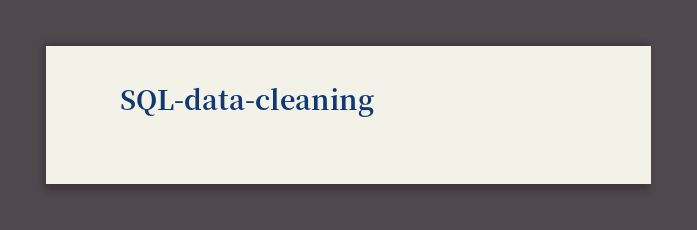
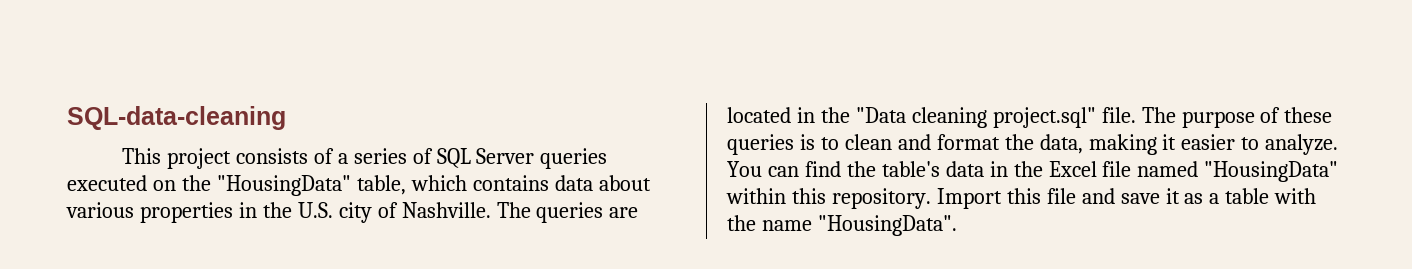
+ This project consists of a series of SQL Server queries executed on the "HousingData" table, which contains data about various properties in the U.S. city of Nashville. The queries are located in the "Data cleaning project.sql" file. The purpose of these queries is to clean and format the data, making it easier to analyze. You can find the table's data in the Excel file named "HousingData" within this repository. Import this file and save it as a table with the name "HousingData".

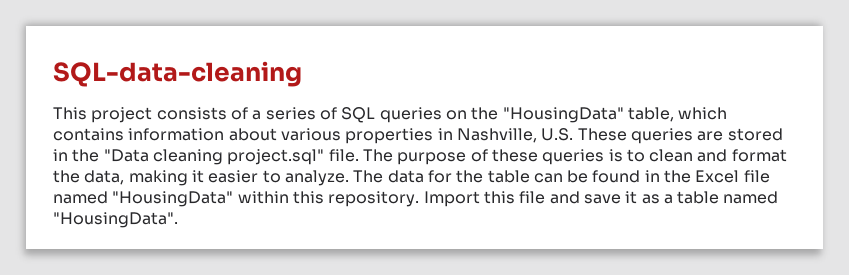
- This project consists of a series of SQL Server queries executed on the "HousingData" table, which contains data about various properties in the U.S. city of Nashville. The queries are located in the "Data cleaning project.sql" file.
+ This project consists of a series of SQL queries on the "HousingData" table, which contains information about various properties in Nashville, U.S. These queries are stored in the "Data cleaning project.sql" file.
- You can find the table's data in the Excel file named "HousingData" within this repository.
+ The data for the table can be found in the Excel file named "HousingData" within this repository.
- Import this file and save it as a table with the name "HousingData".
+ Import this file and save it as a table named "HousingData".

